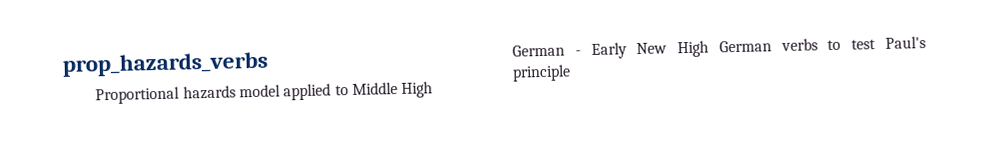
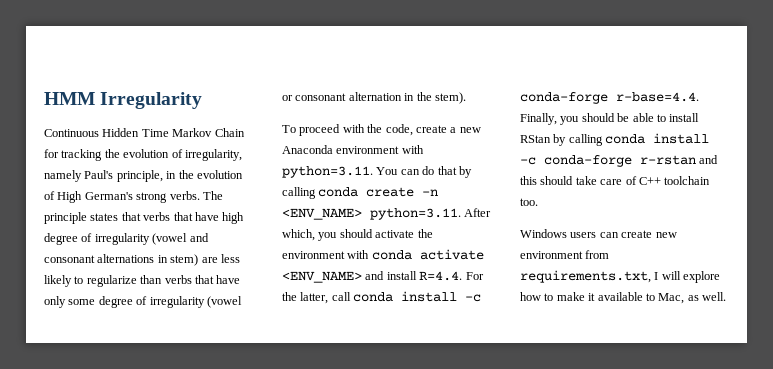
- prop_hazards_verbs
- Proportional hazards model applied to Middle High German - Early New High German verbs to test Paul's principle
+ HMM Irregularity
+ Continuous Hidden Time Markov Chain for tracking the evolution of irregularity, namely Paul's principle, in the evolution of High German's strong verbs. The principle states that verbs that have high degree of irregularity (vowel and consonant alternations in stem) are less likely to regularize than verbs that have only some degree of irregularity (vowel or consonant alternation in the stem).
+ To proceed with the code, create a new Anaconda environment with python=3.11. You can do that by calling conda create -n <ENV_NAME> python=3.11. After which, you should activate the environment with conda activate <ENV_NAME> and install R=4.4. For the latter, call conda install -c conda-forge r-base=4.4. Finally, you should be able to install RStan by calling conda install -c conda-forge r-rstan and this should take care of C++ toolchain too.
+ Windows users can create new environment from requirements.txt, I will explore how to make it available to Mac, as well.

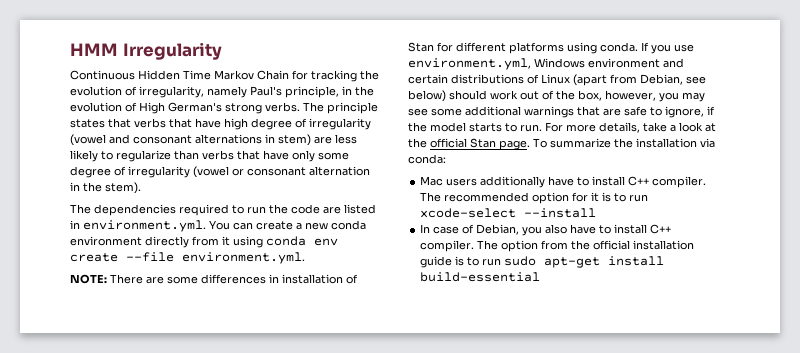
- To proceed with the code, create a new Anaconda environment with python=3.11. You can do that by calling conda create -n <ENV_NAME> python=3.11. After which, you should activate the environment with conda activate <ENV_NAME> and install R=4.4. For the latter, call conda install -c conda-forge r-base=4.4. Finally, you should be able to install RStan by calling conda install -c conda-forge r-rstan and this should take care of C++ toolchain too.
- Windows users can create new environment from requirements.txt, I will explore how to make it available to Mac, as well.
+ The dependencies required to run the code are listed in environment.yml. You can create a new conda environment directly from it using conda env create --file environment.yml.
+ NOTE: There are some differences in installation of Stan for different platforms using conda. If you use environment.yml, Windows environment and certain distributions of Linux (apart from Debian, see below) should work out of the box, however, you may see some additional warnings that are safe to ignore, if the model starts to run. For more details, take a look at the official Stan page. To summarize the installation via conda:
+ Mac users additionally have to install C++ compiler. The recommended option for it is to run xcode-select --install
+ In case of Debian, you also have to install C++ compiler. The option from the official installation guide is to run sudo apt-get install build-essential

